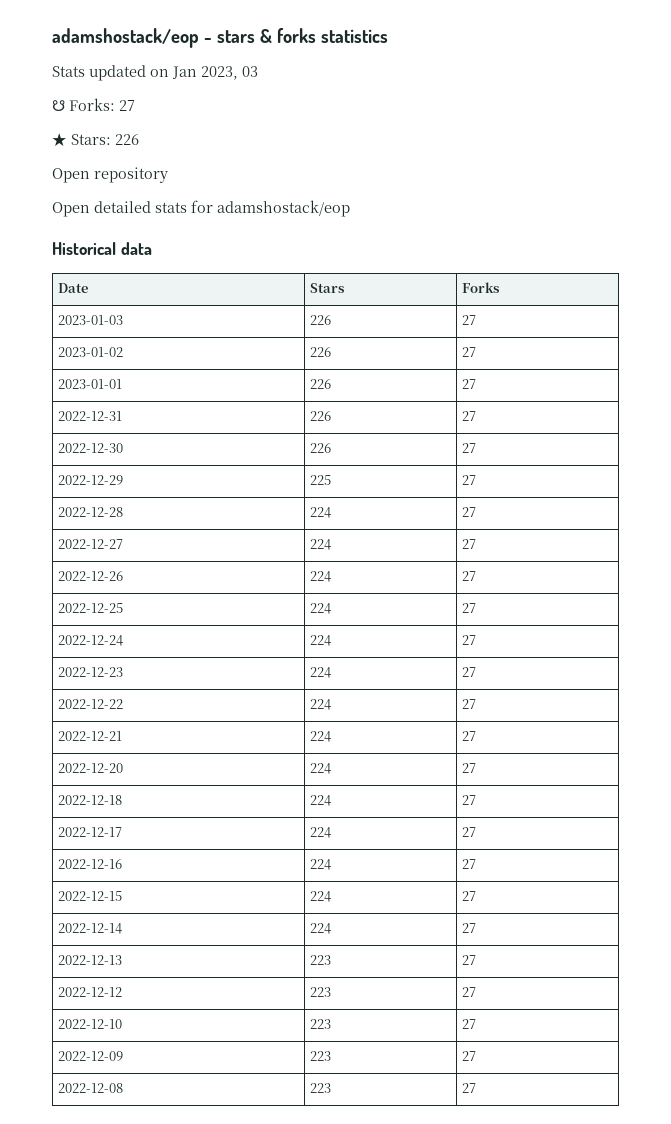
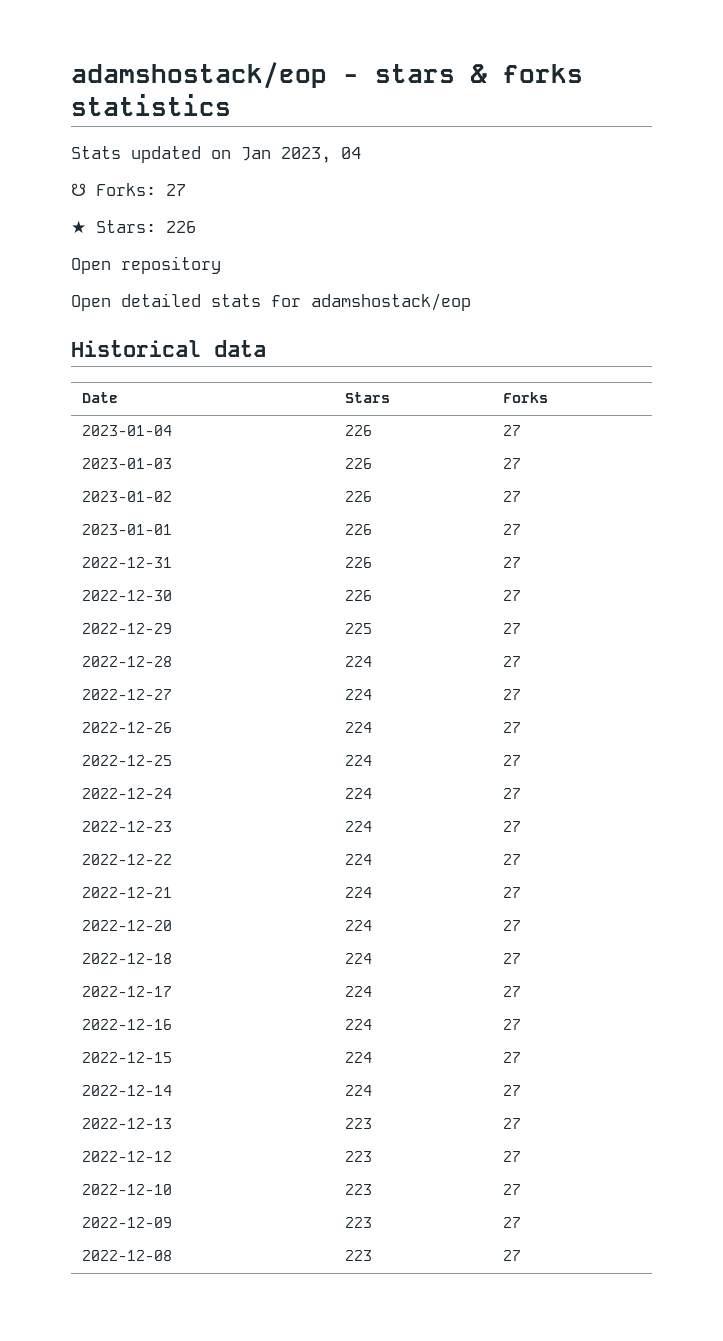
- Stats updated on Jan 2023, 03
+ Stats updated on Jan 2023, 04
+ 2023-01-04 | 226 | 27

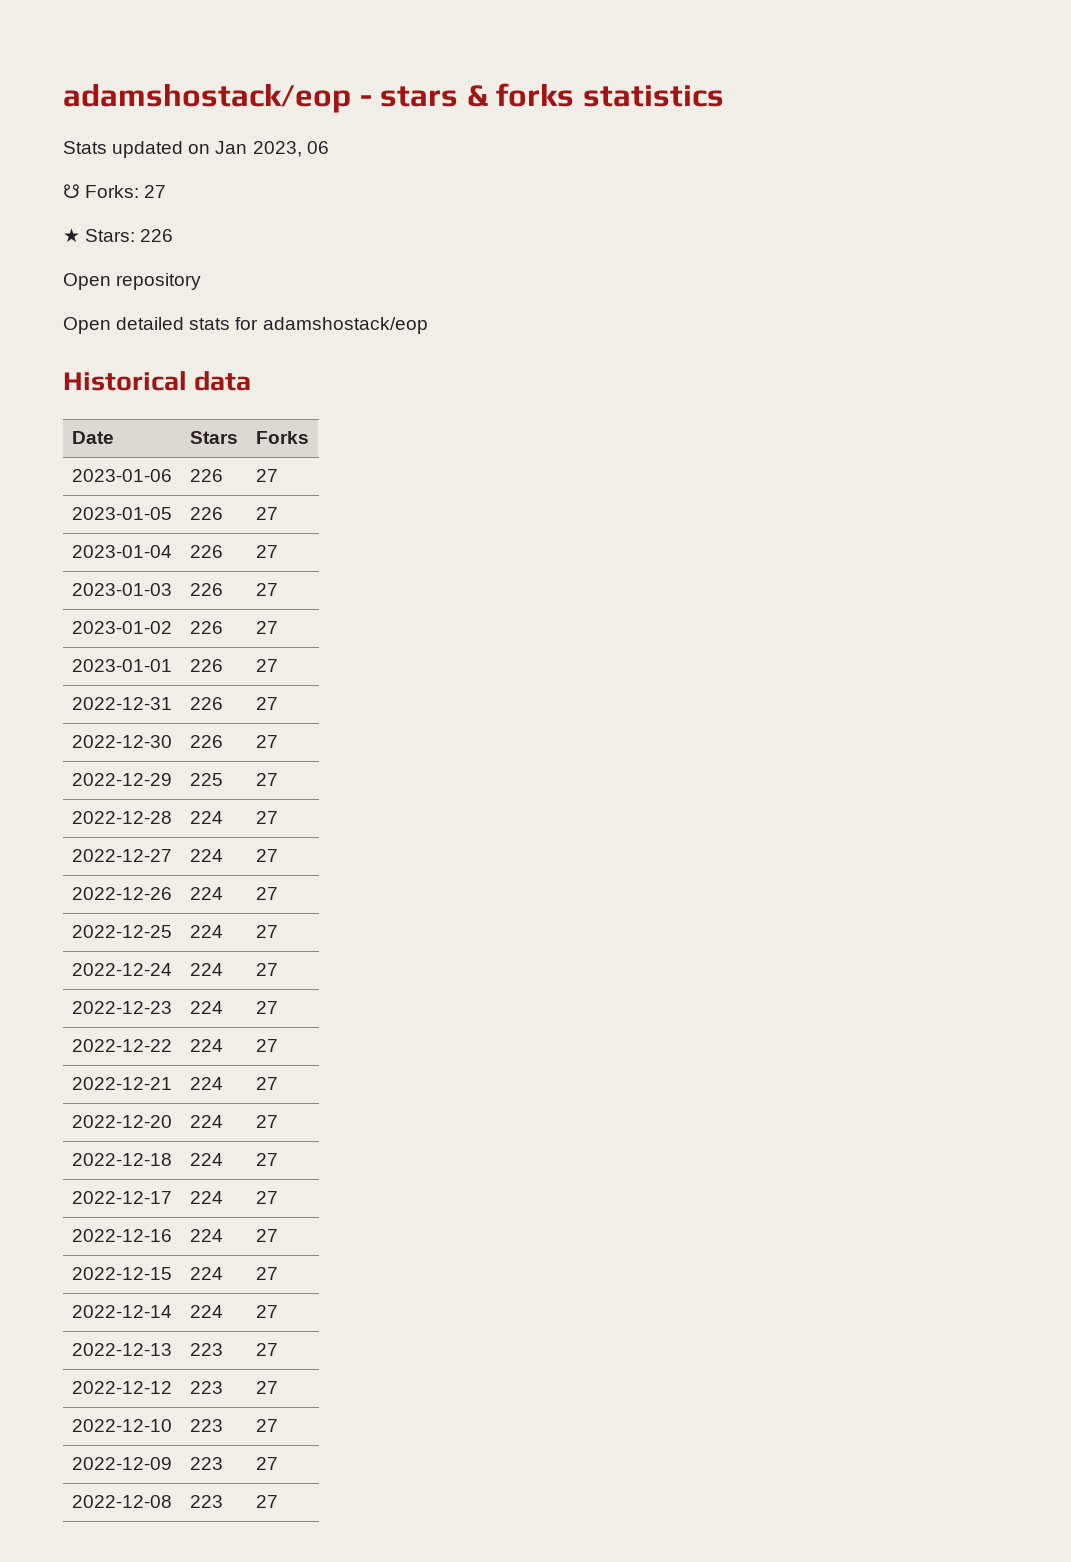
- Stats updated on Jan 2023, 04
+ Stats updated on Jan 2023, 06
+ 2023-01-06 | 226 | 27
+ 2023-01-05 | 226 | 27

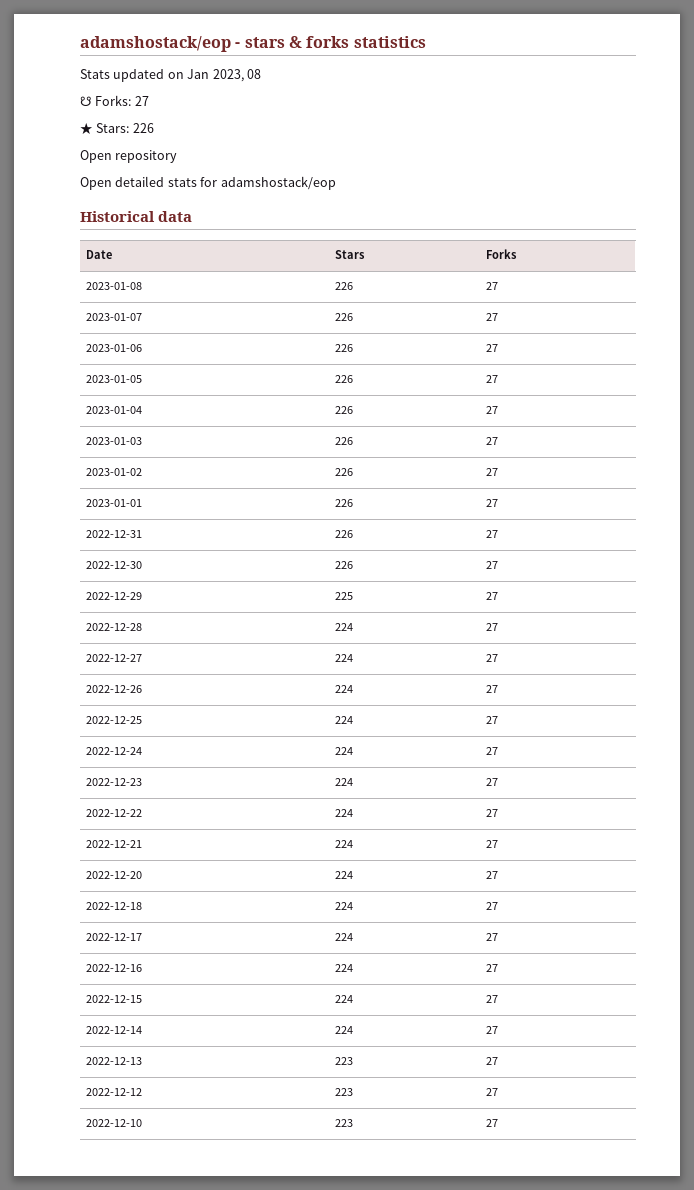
- Stats updated on Jan 2023, 06
+ Stats updated on Jan 2023, 08
+ 2023-01-08 | 226 | 27
+ 2023-01-07 | 226 | 27
- 2022-12-09 | 223 | 27
- 2022-12-08 | 223 | 27

